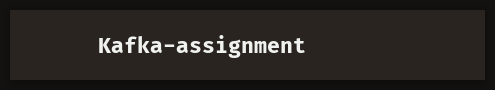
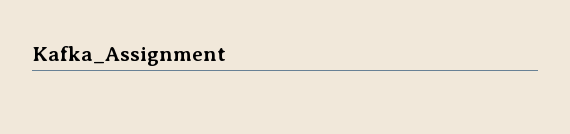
- Kafka-assignment
+ Kafka_Assignment

